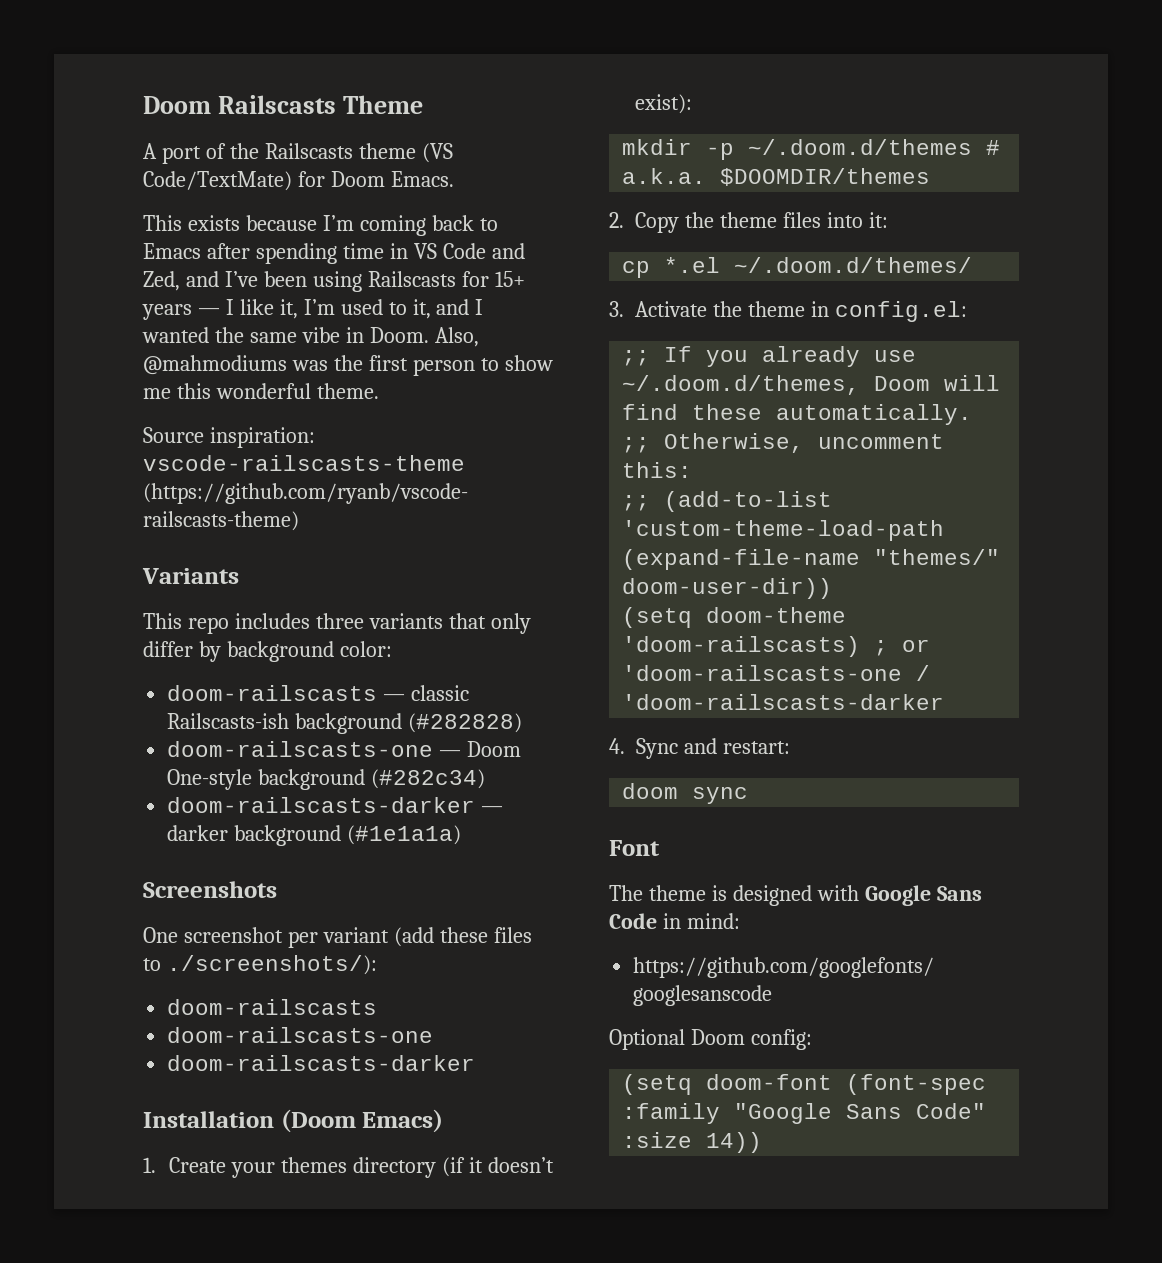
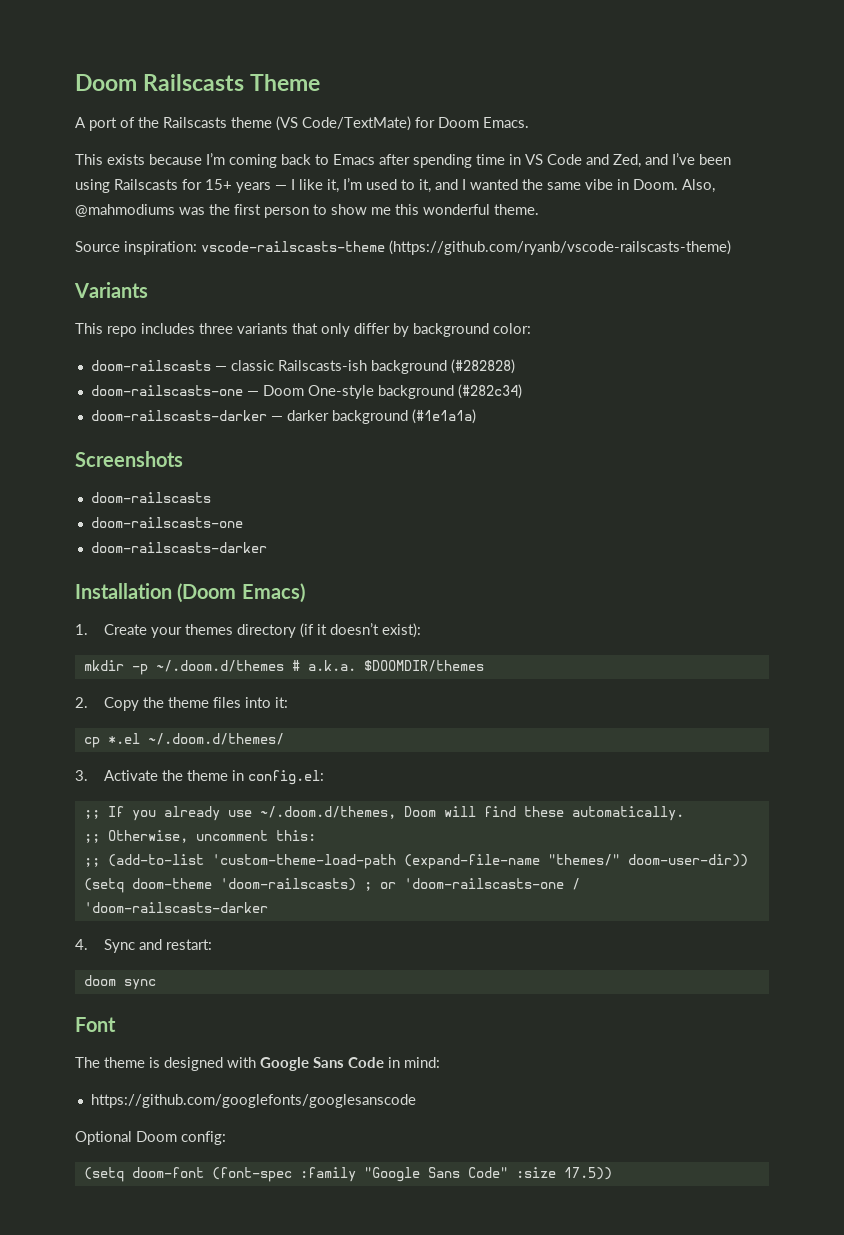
- One screenshot per variant (add these files to ./screenshots/):
- (setq doom-font (font-spec :family "Google Sans Code" :size 14))
+ (setq doom-font (font-spec :family "Google Sans Code" :size 17.5))

